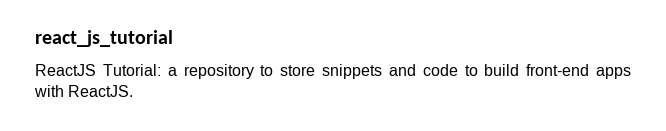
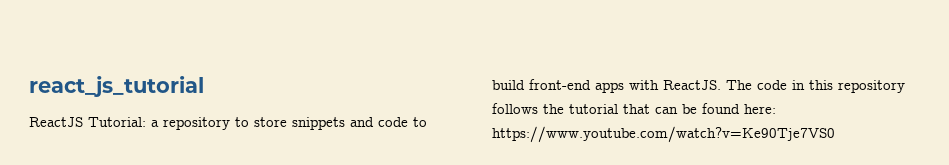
+ The code in this repository follows the tutorial that can be found here: https://www.youtube.com/watch?v=Ke90Tje7VS0

